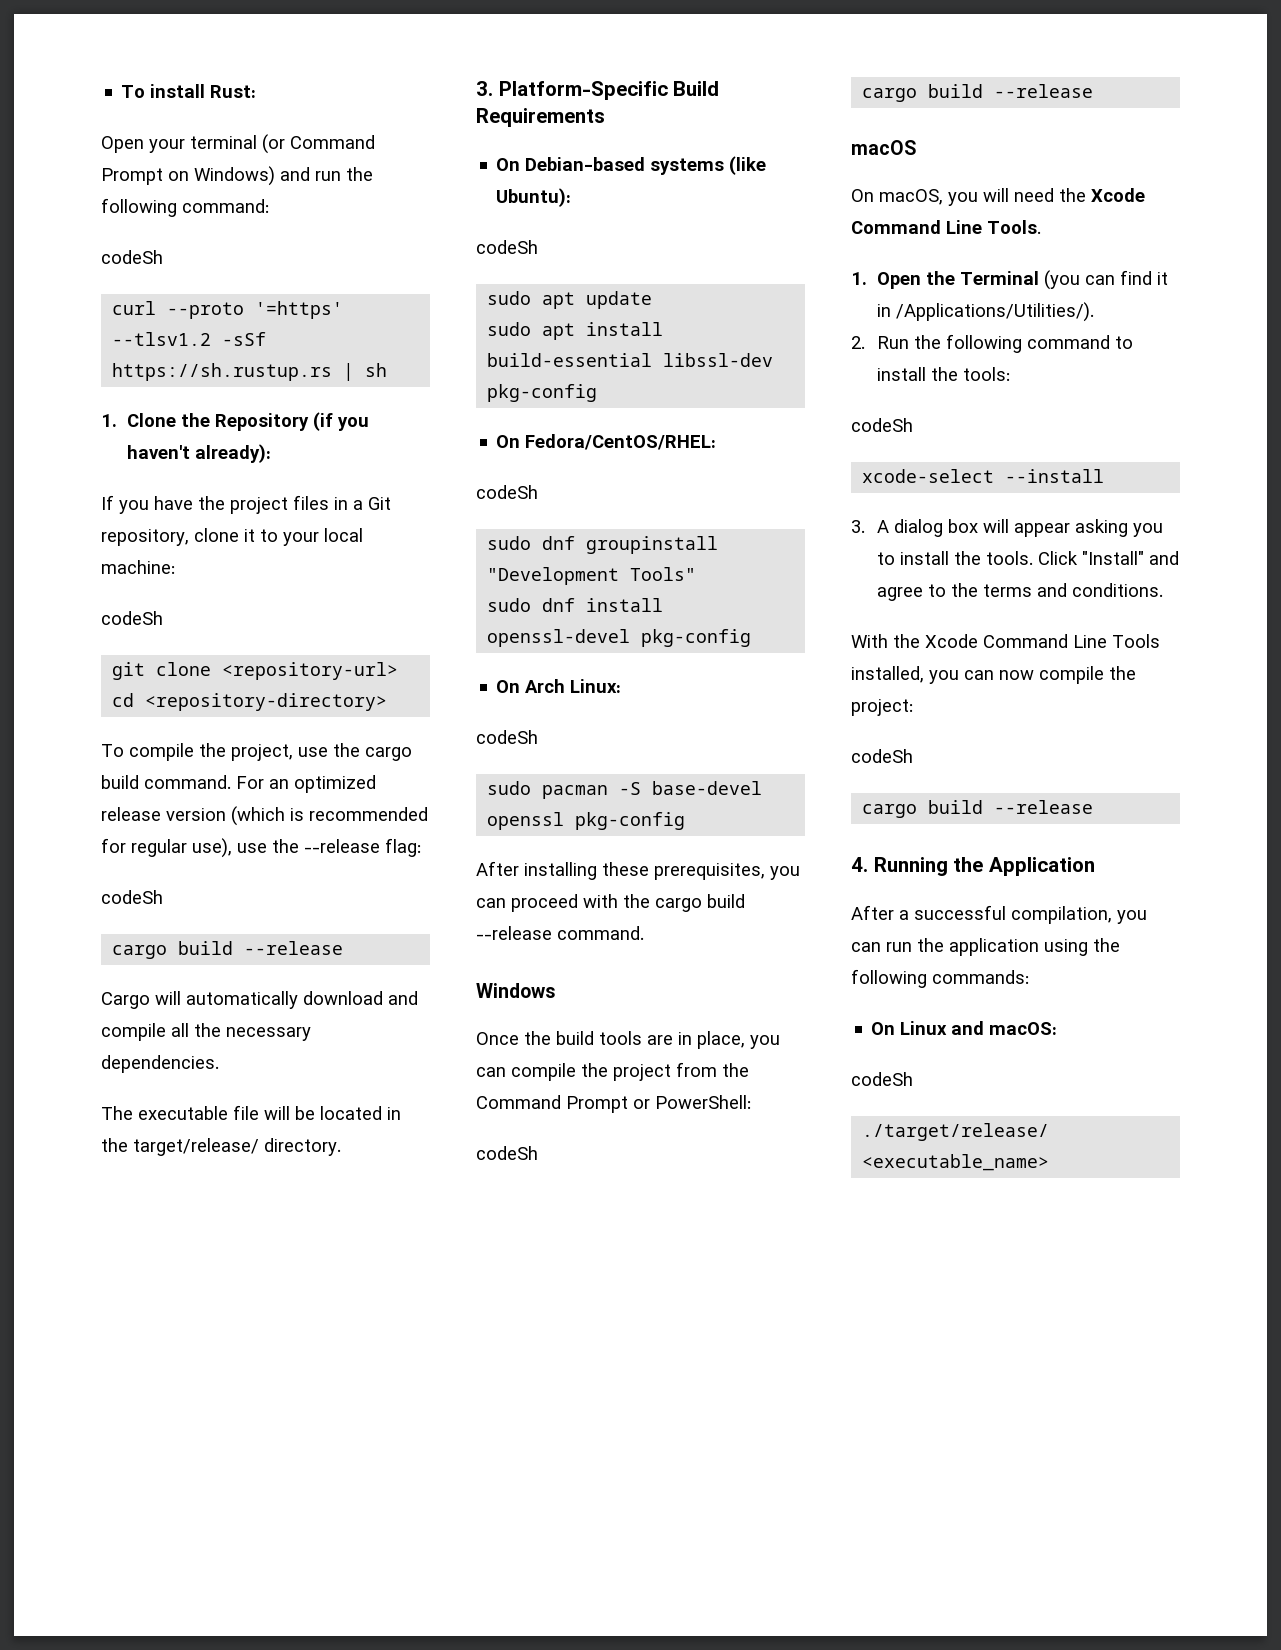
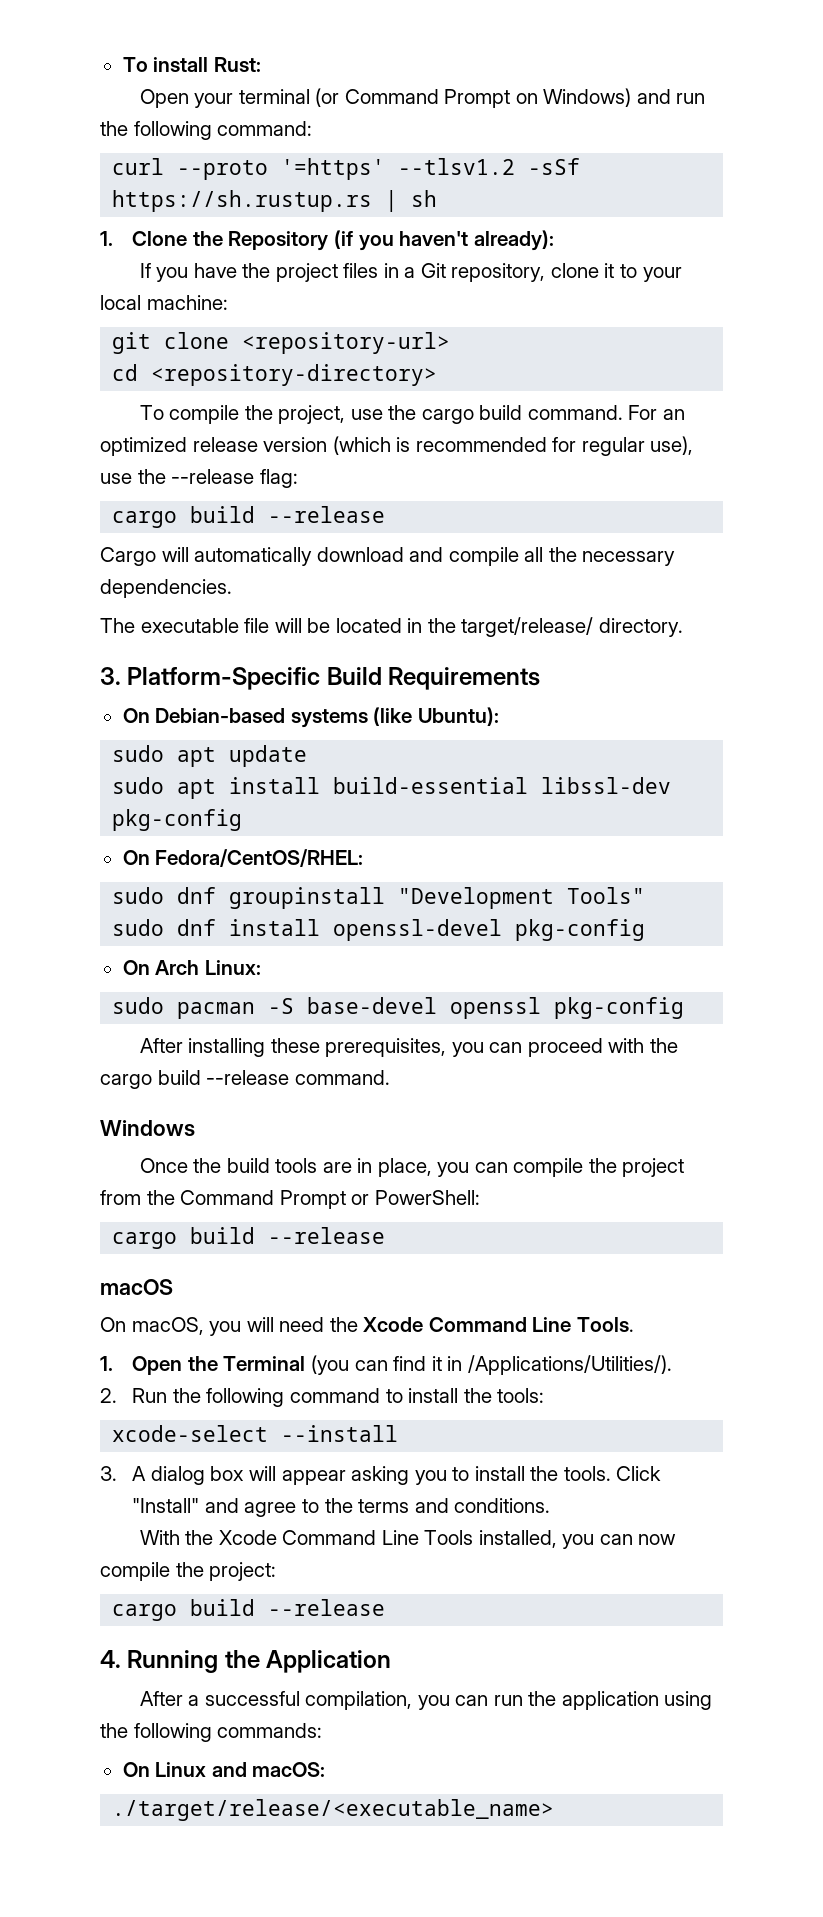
  Open your terminal (or Command Prompt on Windows) and run the following command:
- codeSh
  If you have the project files in a Git repository, clone it to your local machine:
- codeSh
  For an optimized release version (which is recommended for regular use), use the --release flag:
- codeSh
  On Debian-based systems (like Ubuntu):
- codeSh
  On Fedora/CentOS/RHEL:
- codeSh
  On Arch Linux:
- codeSh
  Once the build tools are in place, you can compile the project from the Command Prompt or PowerShell:
- codeSh
  2. Run the following command to install the tools:
- codeSh
  With the Xcode Command Line Tools installed, you can now compile the project:
- codeSh
  On Linux and macOS:
- codeSh

